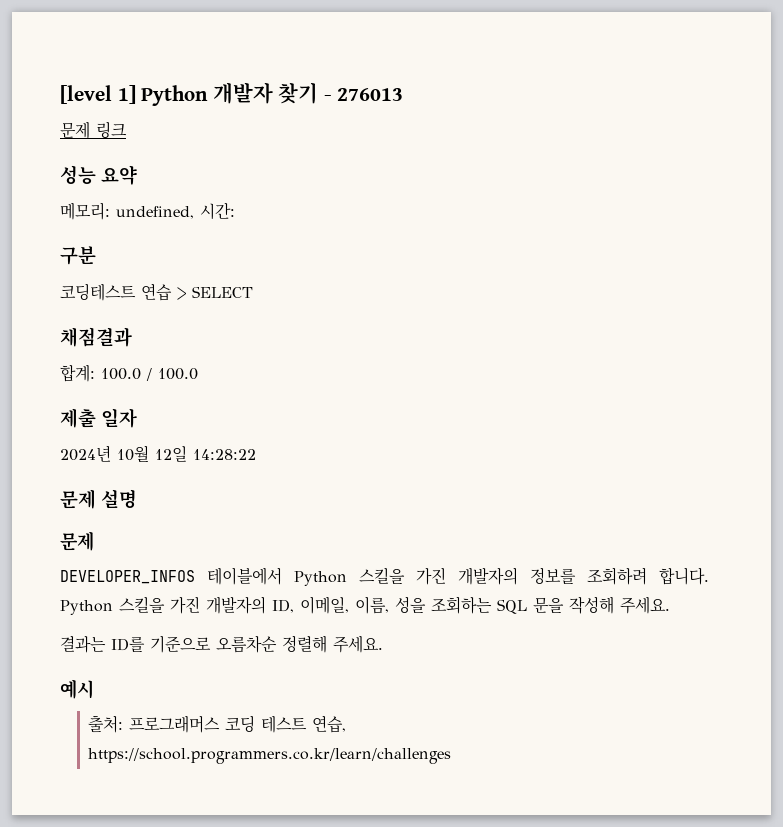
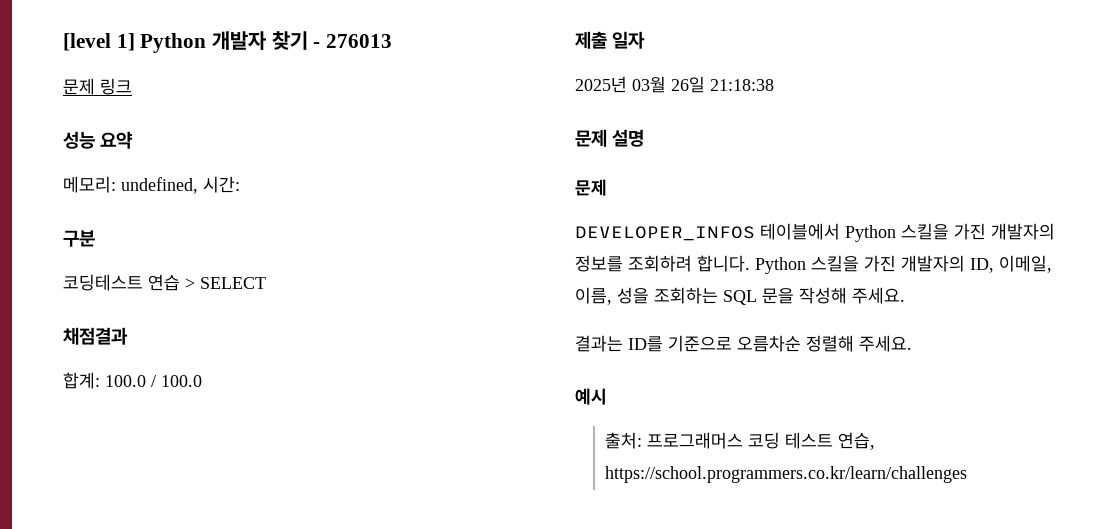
- 2024년 10월 12일 14:28:22
+ 2025년 03월 26일 21:18:38

